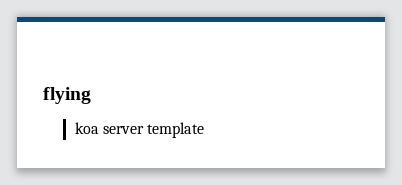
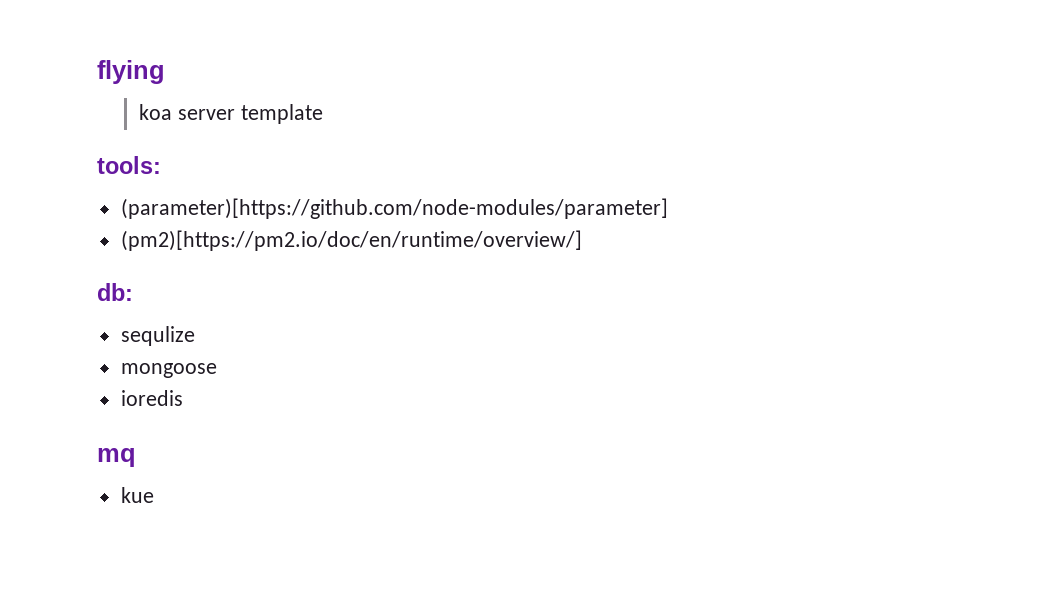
+ tools:
+ (parameter)[https://github.com/node-modules/parameter]
+ (pm2)[https://pm2.io/doc/en/runtime/overview/]
+ db:
+ sequlize
+ mongoose
+ ioredis
+ mq
+ kue

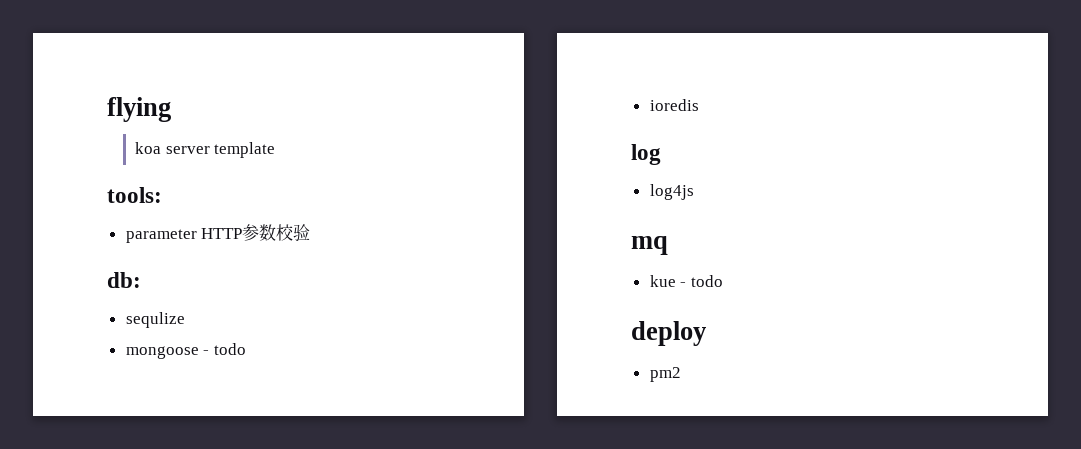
- (parameter)[https://github.com/node-modules/parameter]
- (pm2)[https://pm2.io/doc/en/runtime/overview/]
+ parameter HTTP参数校验
- mongoose
+ mongoose - todo
+ log
+ log4js
- kue
+ kue - todo
+ deploy
+ pm2

